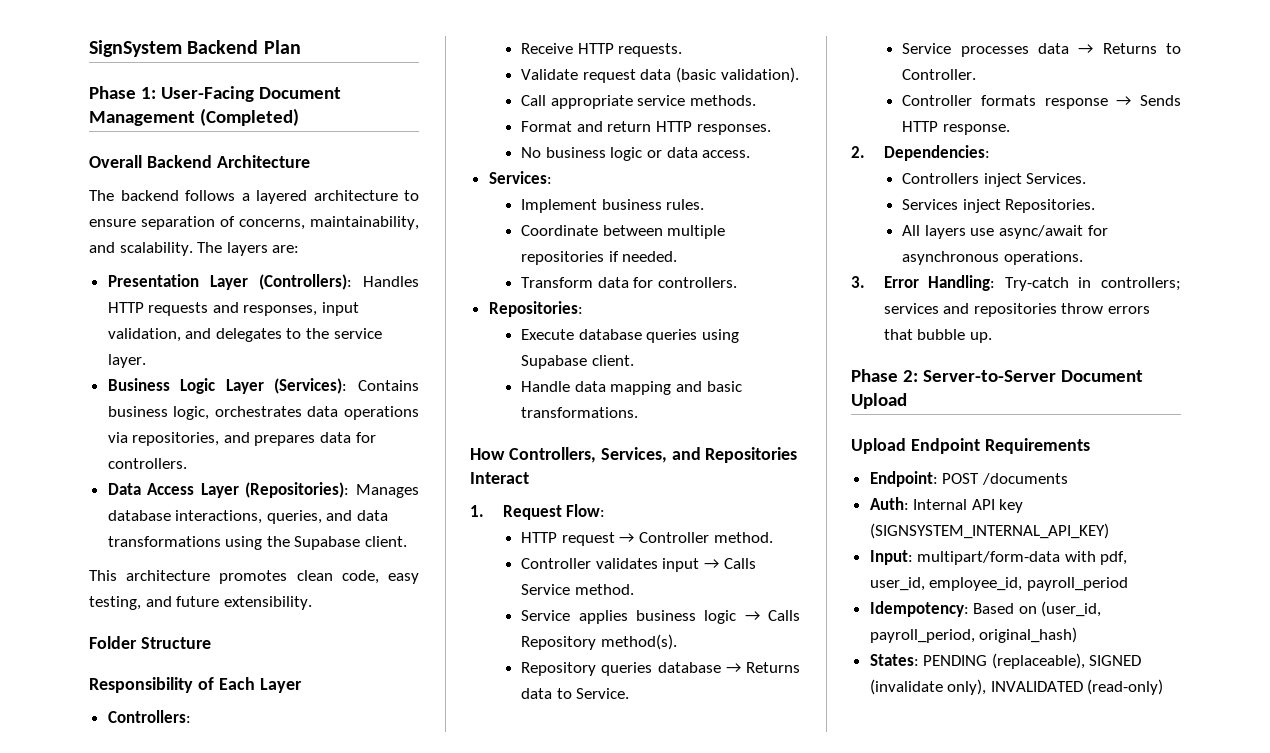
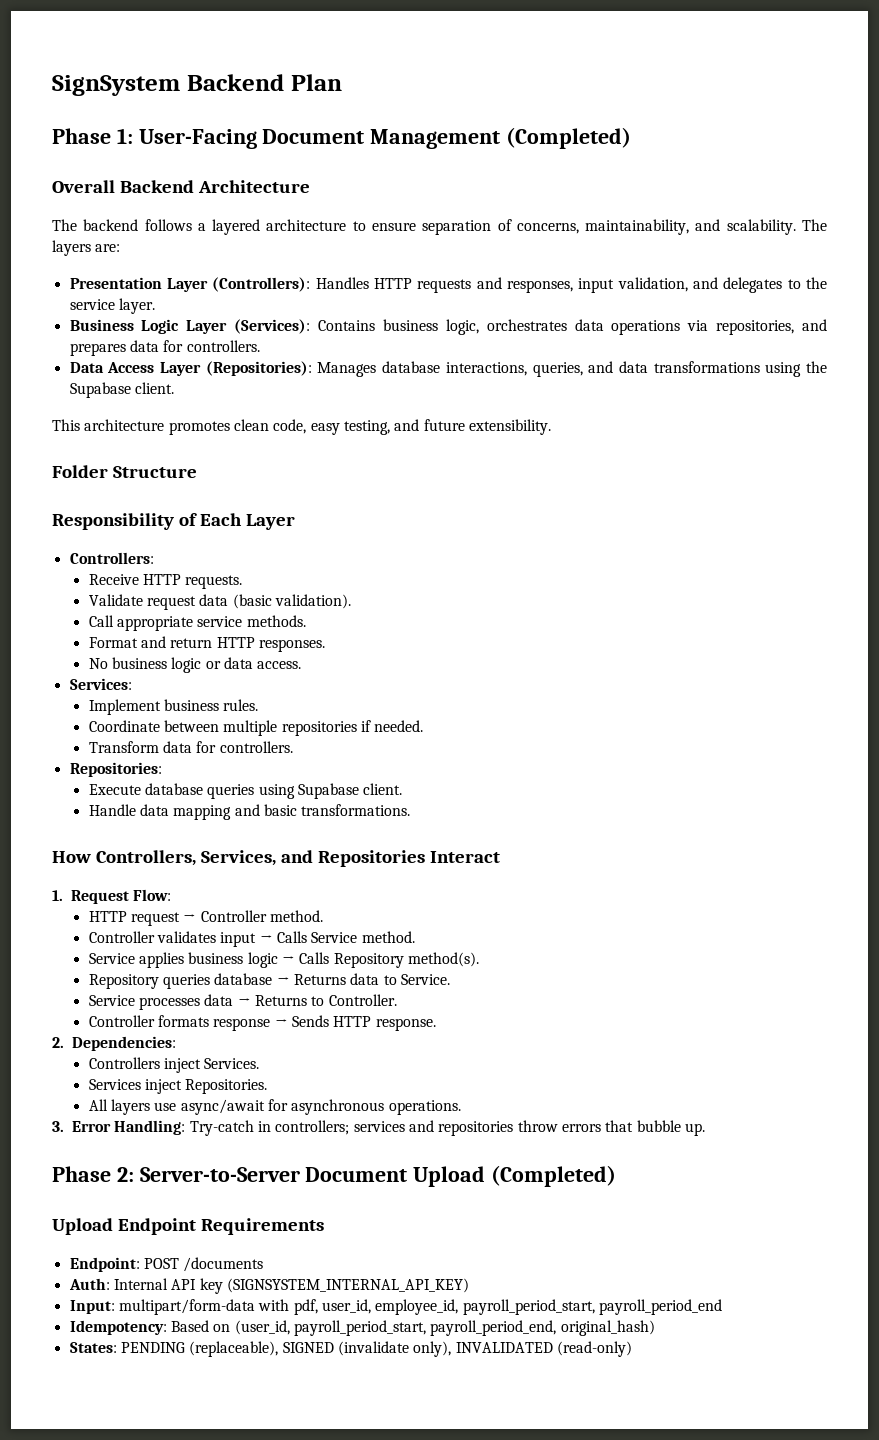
- Phase 2: Server-to-Server Document Upload
+ Phase 2: Server-to-Server Document Upload (Completed)
- Input: multipart/form-data with pdf, user_id, employee_id, payroll_period
+ Input: multipart/form-data with pdf, user_id, employee_id, payroll_period_start, payroll_period_end
- Idempotency: Based on (user_id, payroll_period, original_hash)
+ Idempotency: Based on (user_id, payroll_period_start, payroll_period_end, original_hash)

